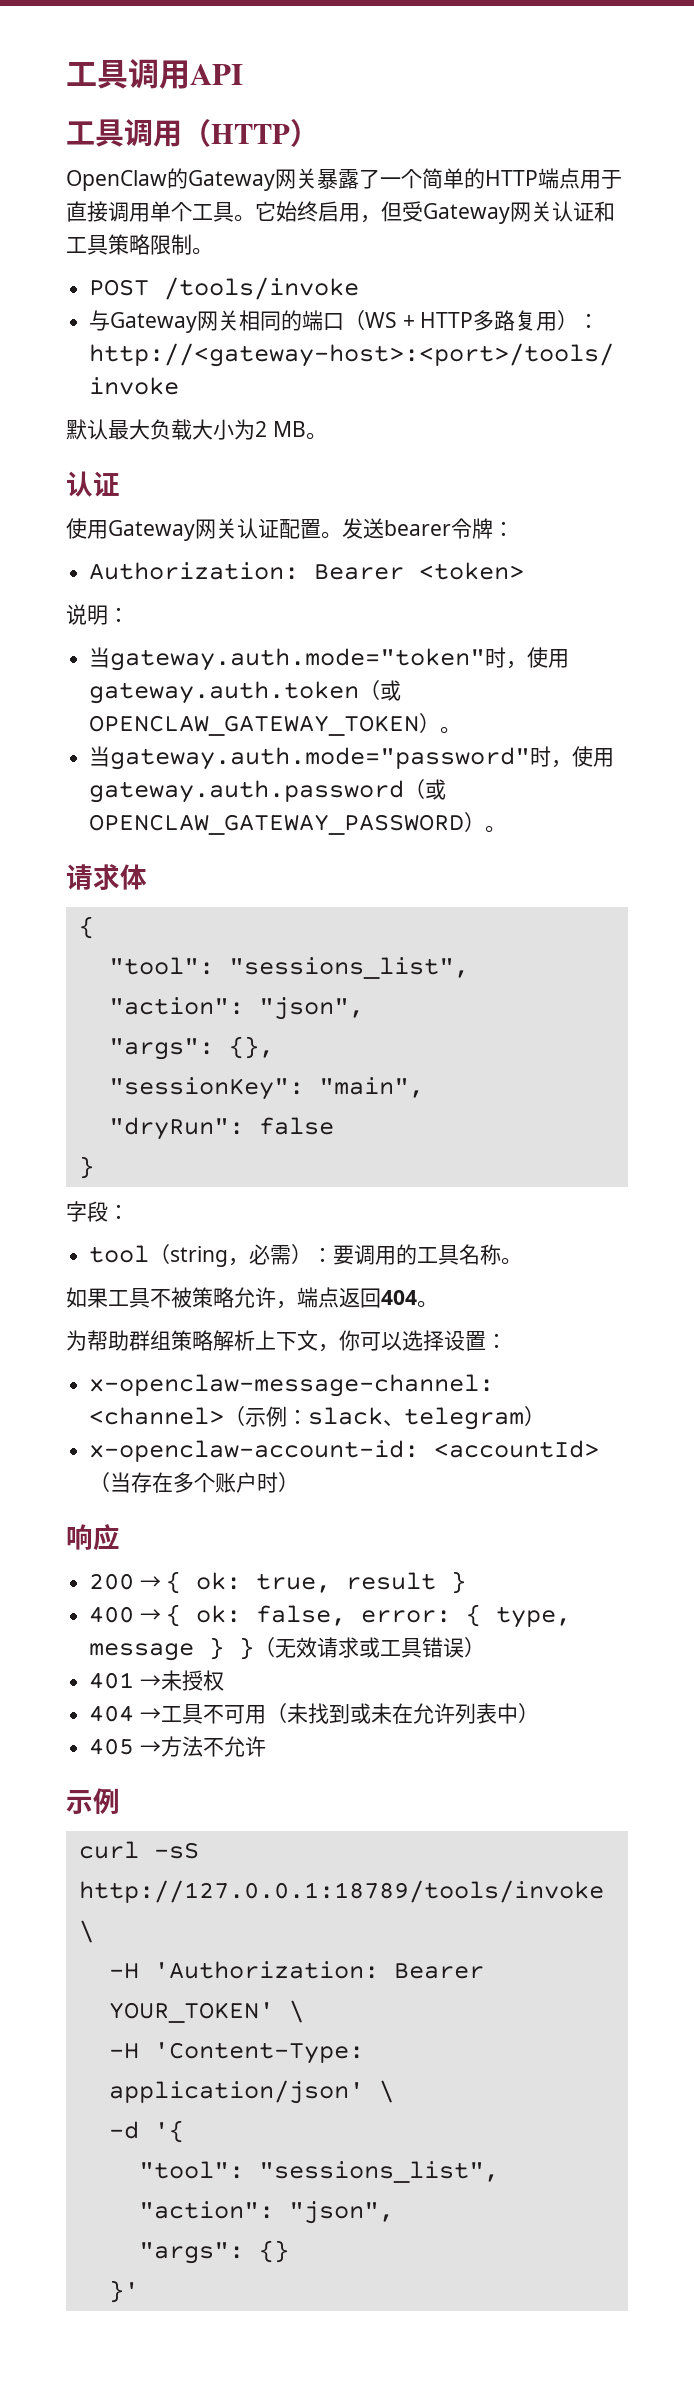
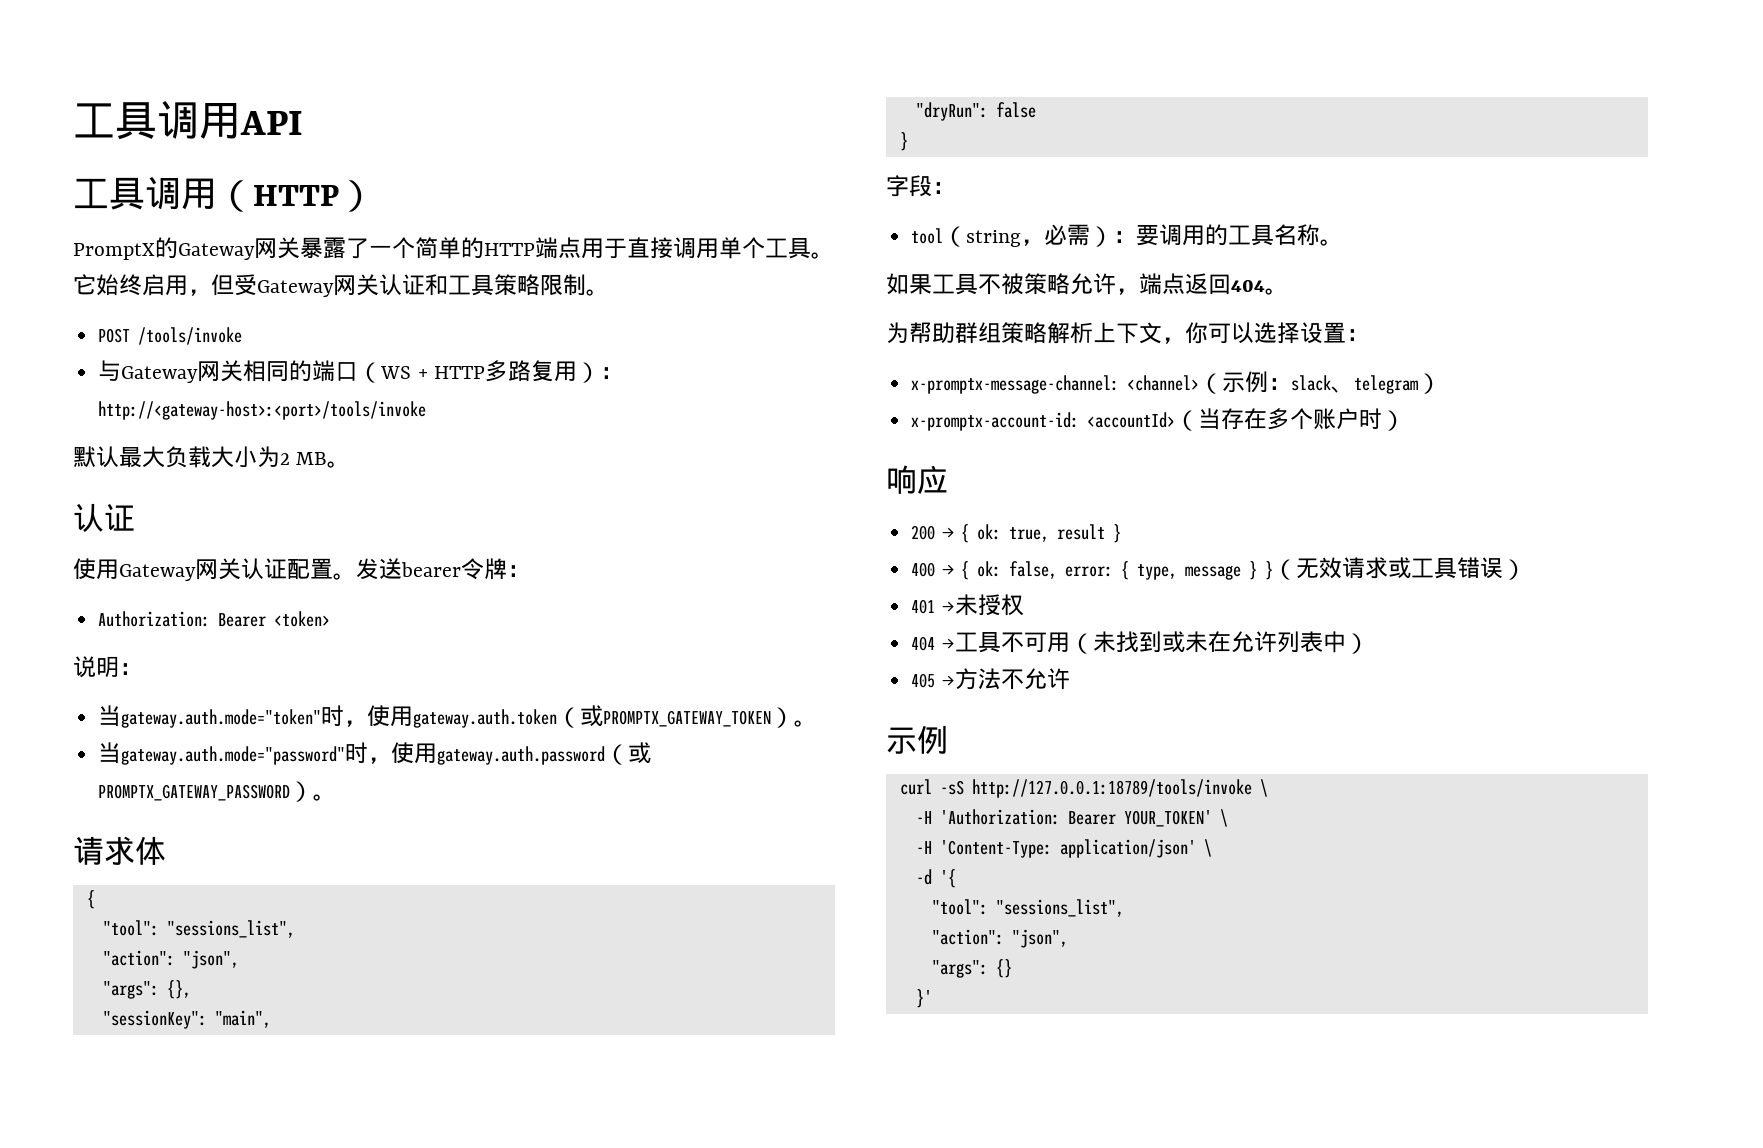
- OpenClaw的Gateway网关暴露了一个简单的HTTP端点用于直接调用单个工具。
+ PromptX的Gateway网关暴露了一个简单的HTTP端点用于直接调用单个工具。
- 当gateway.auth.mode="token"时，使用gateway.auth.token（或OPENCLAW_GATEWAY_TOKEN）。
+ 当gateway.auth.mode="token"时，使用gateway.auth.token（或PROMPTX_GATEWAY_TOKEN）。
- 当gateway.auth.mode="password"时，使用gateway.auth.password（或OPENCLAW_GATEWAY_PASSWORD）。
+ 当gateway.auth.mode="password"时，使用gateway.auth.password（或PROMPTX_GATEWAY_PASSWORD）。
- x-openclaw-message-channel: <channel>（示例：slack、telegram）
+ x-promptx-message-channel: <channel>（示例：slack、telegram）
- x-openclaw-account-id: <accountId>（当存在多个账户时）
+ x-promptx-account-id: <accountId>（当存在多个账户时）

